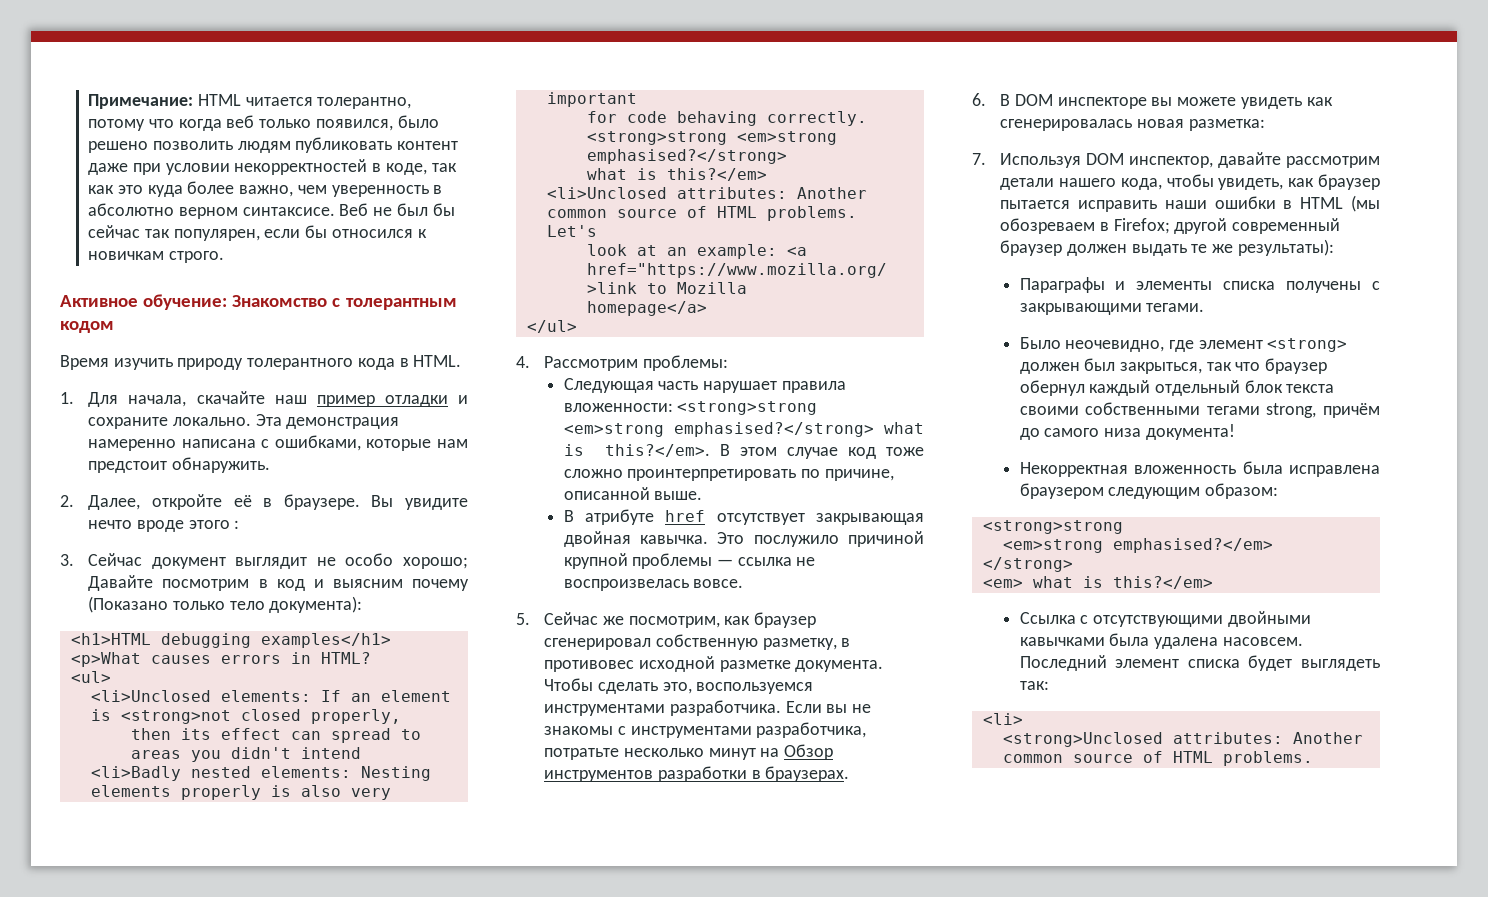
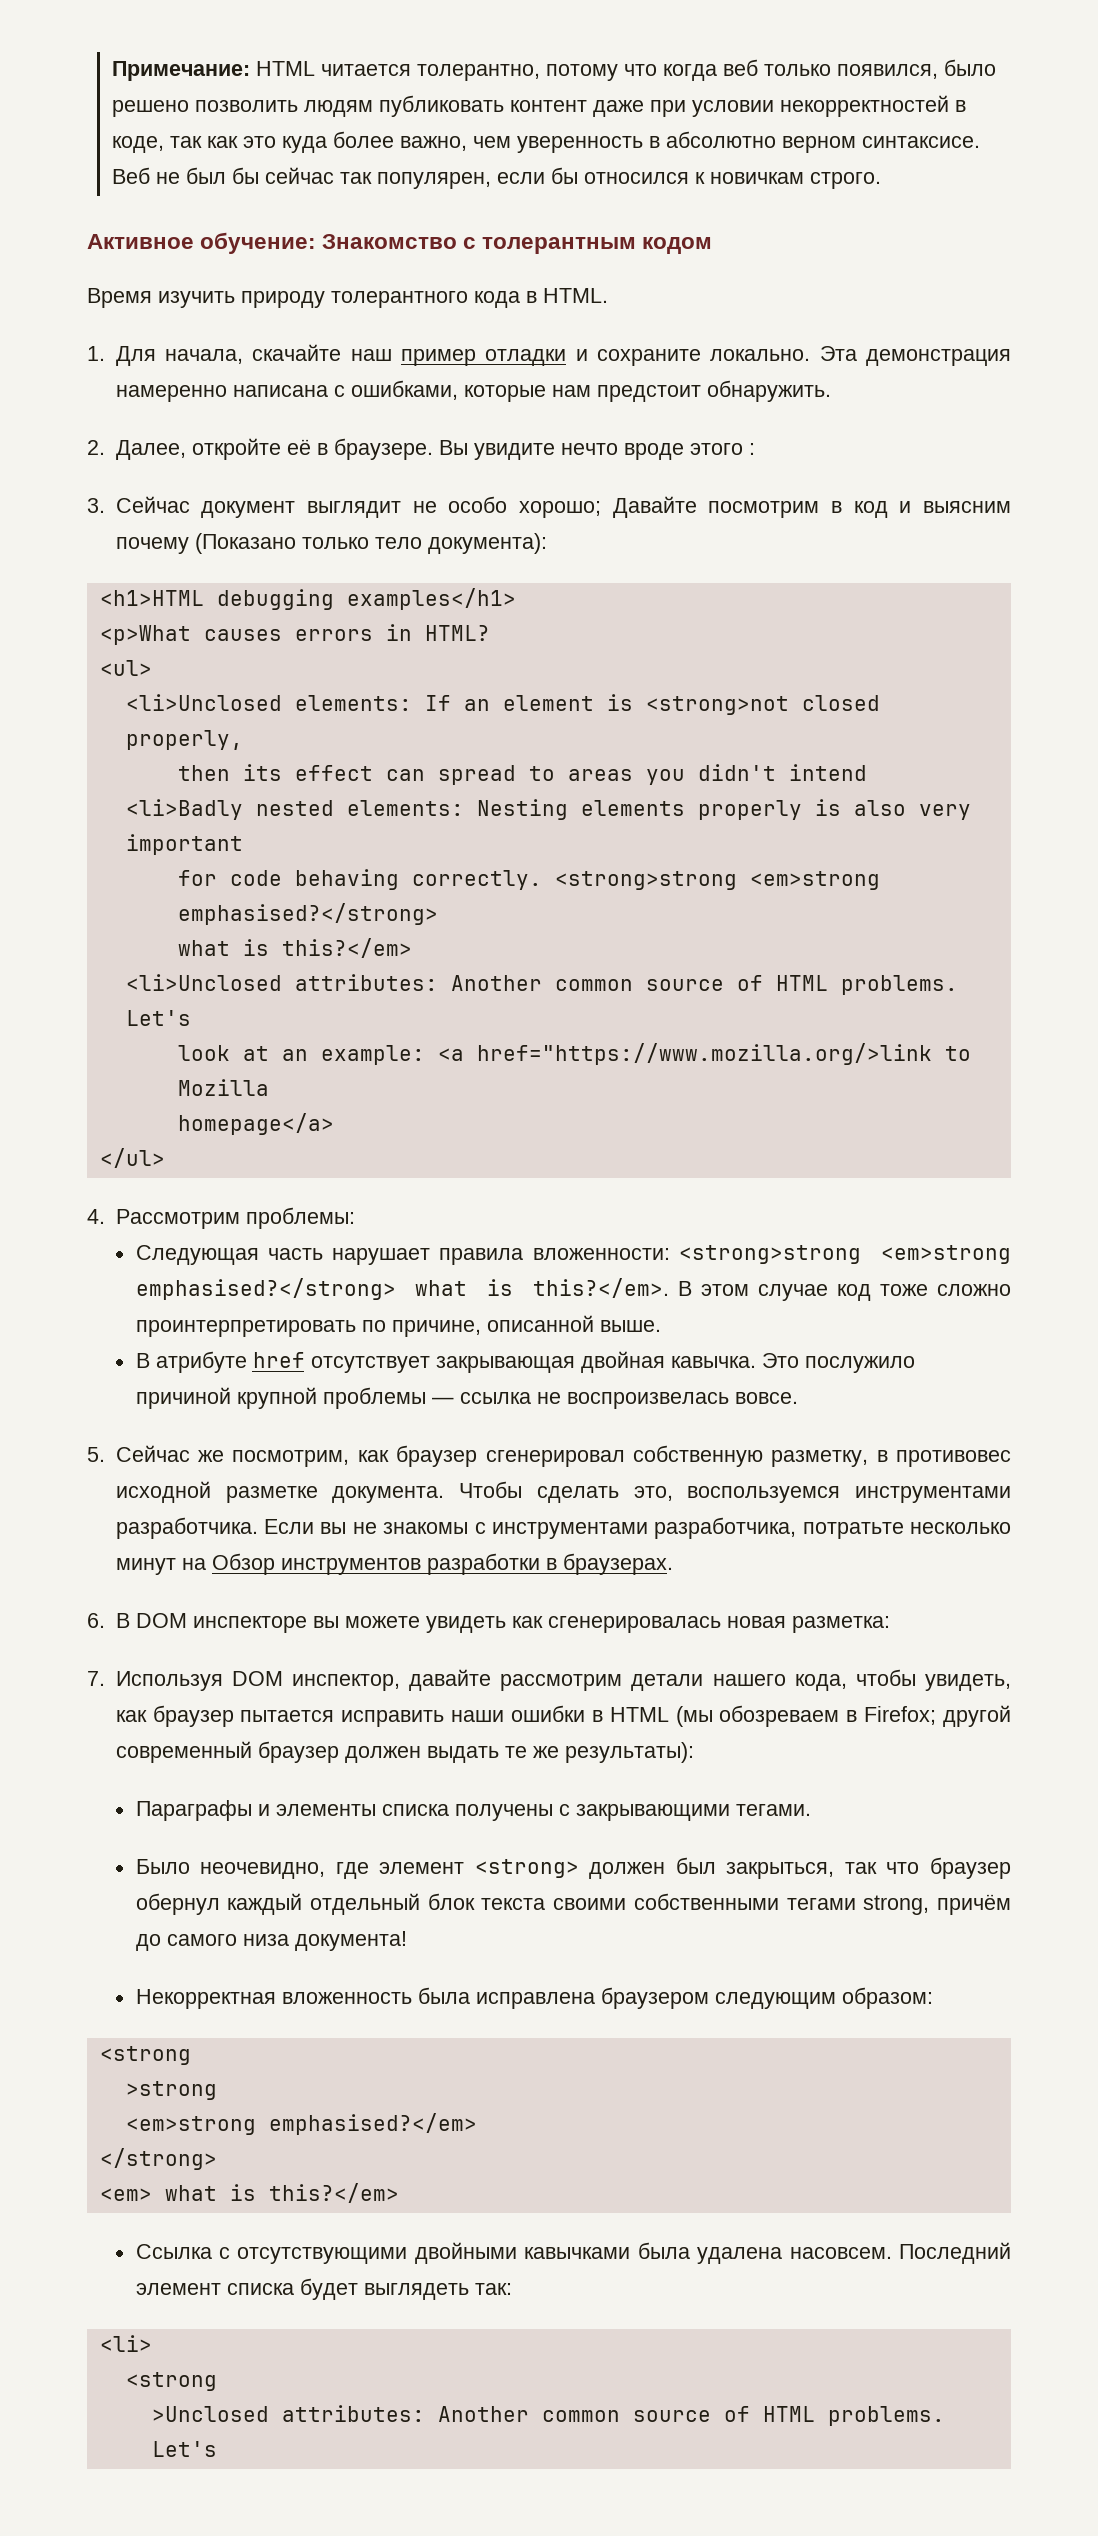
  Некорректная вложенность была исправлена браузером следующим образом:
- <strong>strong
+ <strong
+ >strong
  <li>
- <strong>Unclosed attributes: Another common source of HTML problems.
+ <strong
+ >Unclosed attributes: Another common source of HTML problems. Let's

